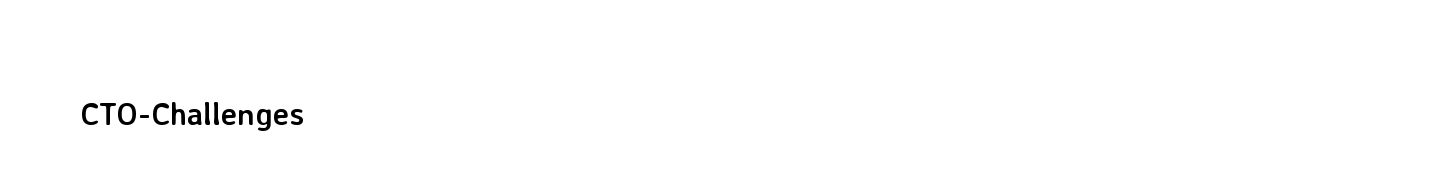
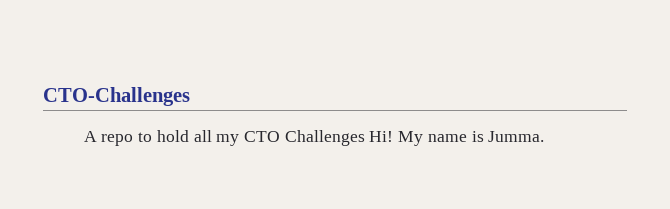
+ A repo to hold all my CTO Challenges Hi! My name is Jumma.

